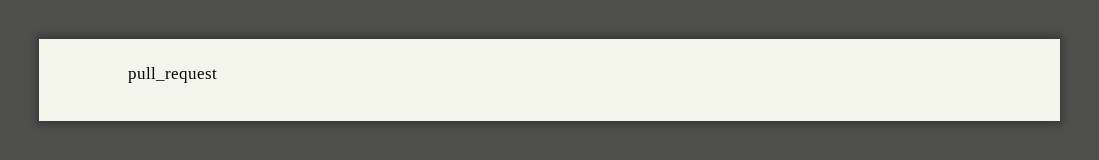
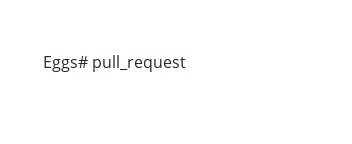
- pull_request
+ Eggs# pull_request

